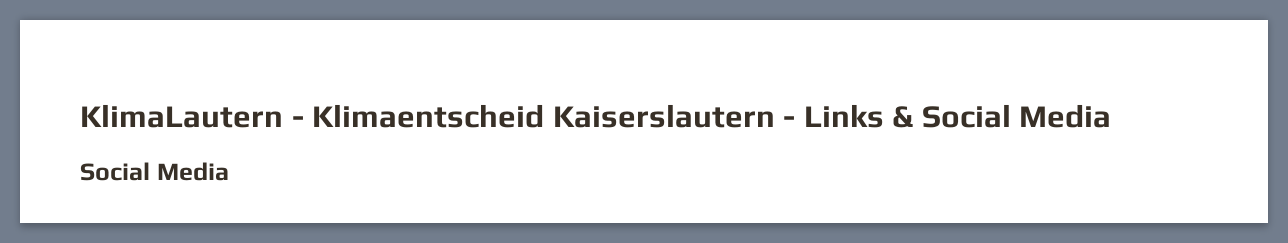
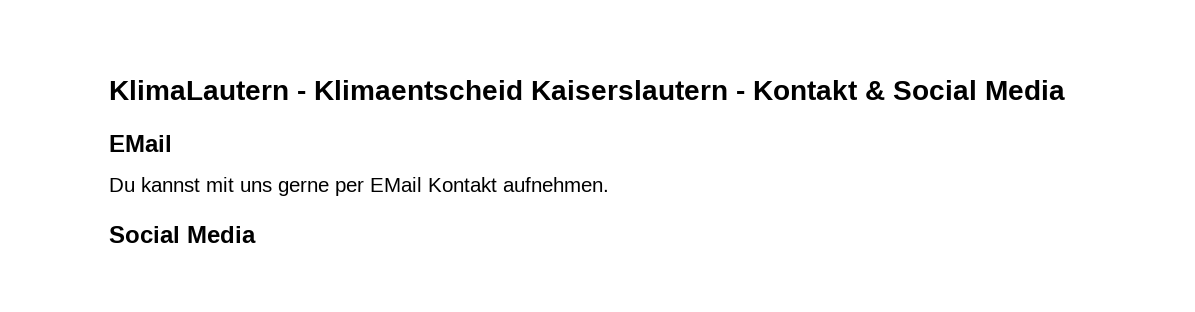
- KlimaLautern - Klimaentscheid Kaiserslautern - Links & Social Media
+ KlimaLautern - Klimaentscheid Kaiserslautern - Kontakt & Social Media
+ EMail
+ Du kannst mit uns gerne per EMail Kontakt aufnehmen.

